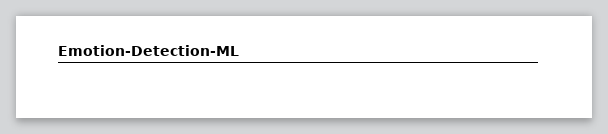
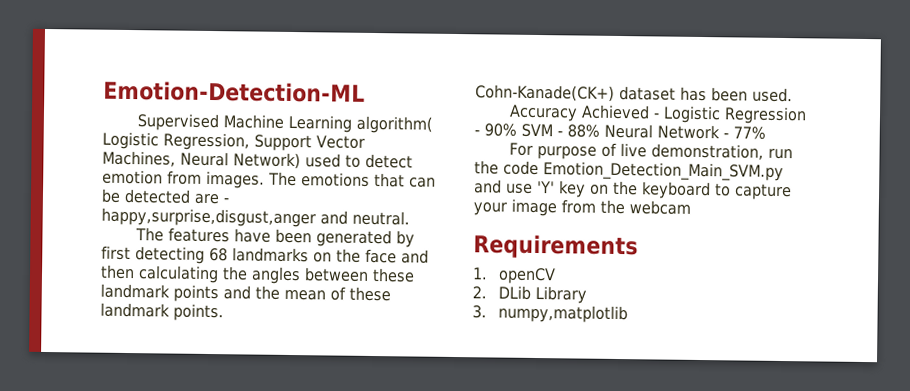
+ Supervised Machine Learning algorithm( Logistic Regression, Support Vector Machines, Neural Network) used to detect emotion from images. The emotions that can be detected are - happy,surprise,disgust,anger and neutral.
+ The features have been generated by first detecting 68 landmarks on the face and then calculating the angles between these landmark points and the mean of these landmark points.
+ Cohn-Kanade(CK+) dataset has been used.
+ Accuracy Achieved - Logistic Regression - 90% SVM - 88% Neural Network - 77%
+ For purpose of live demonstration, run the code Emotion_Detection_Main_SVM.py and use 'Y' key on the keyboard to capture your image from the webcam
+ Requirements
+ 1. openCV
+ 2. DLib Library
+ 3. numpy,matplotlib

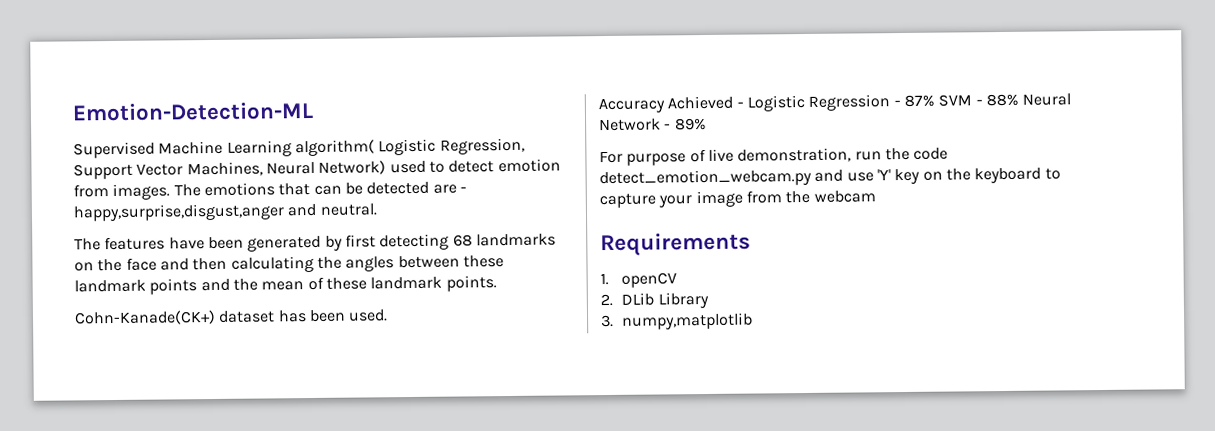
- Accuracy Achieved - Logistic Regression - 90% SVM - 88% Neural Network - 77%
+ Accuracy Achieved - Logistic Regression - 87% SVM - 88% Neural Network - 89%
- For purpose of live demonstration, run the code Emotion_Detection_Main_SVM.py and use 'Y' key on the keyboard to capture your image from the webcam
+ For purpose of live demonstration, run the code detect_emotion_webcam.py and use 'Y' key on the keyboard to capture your image from the webcam

